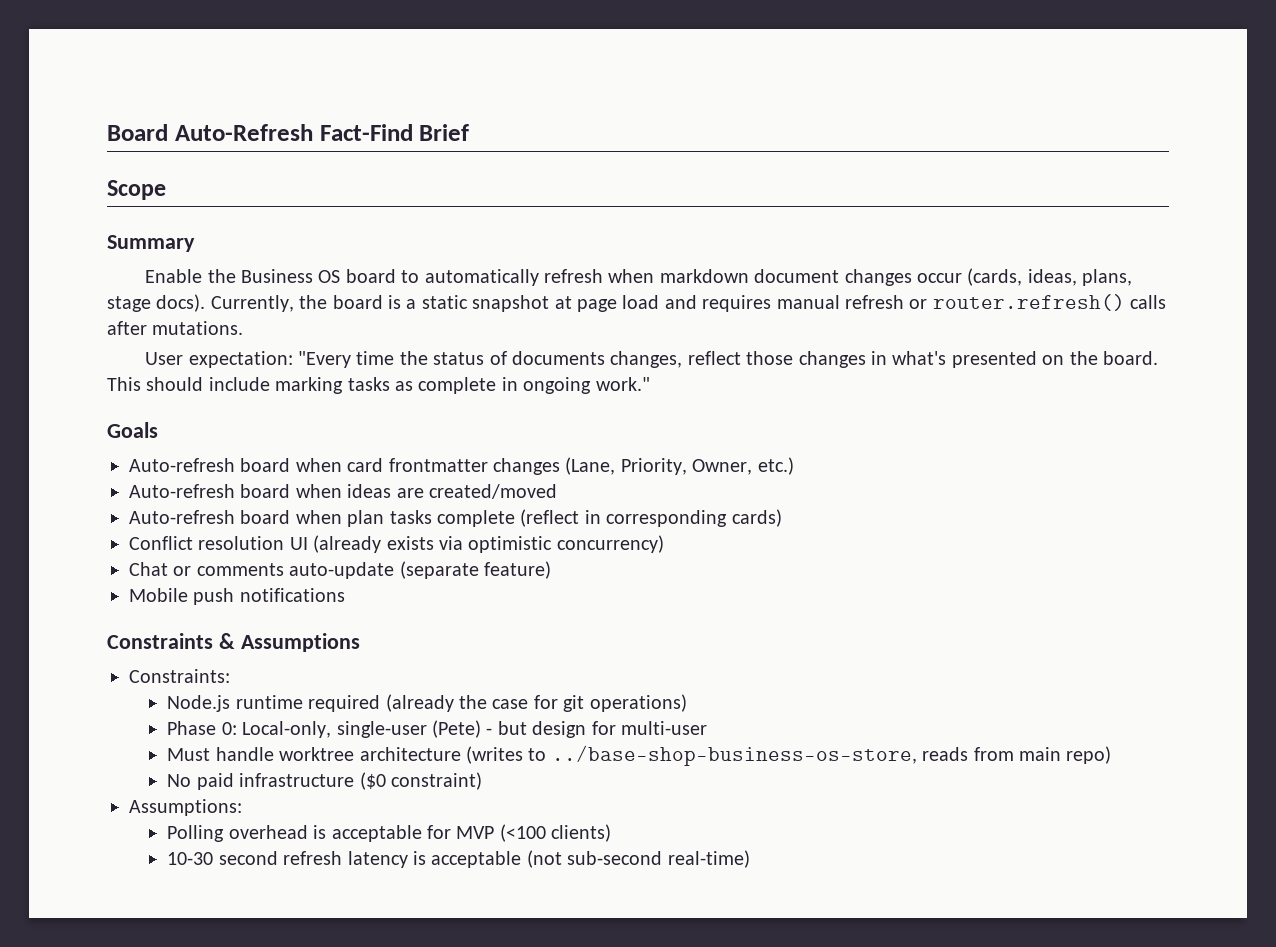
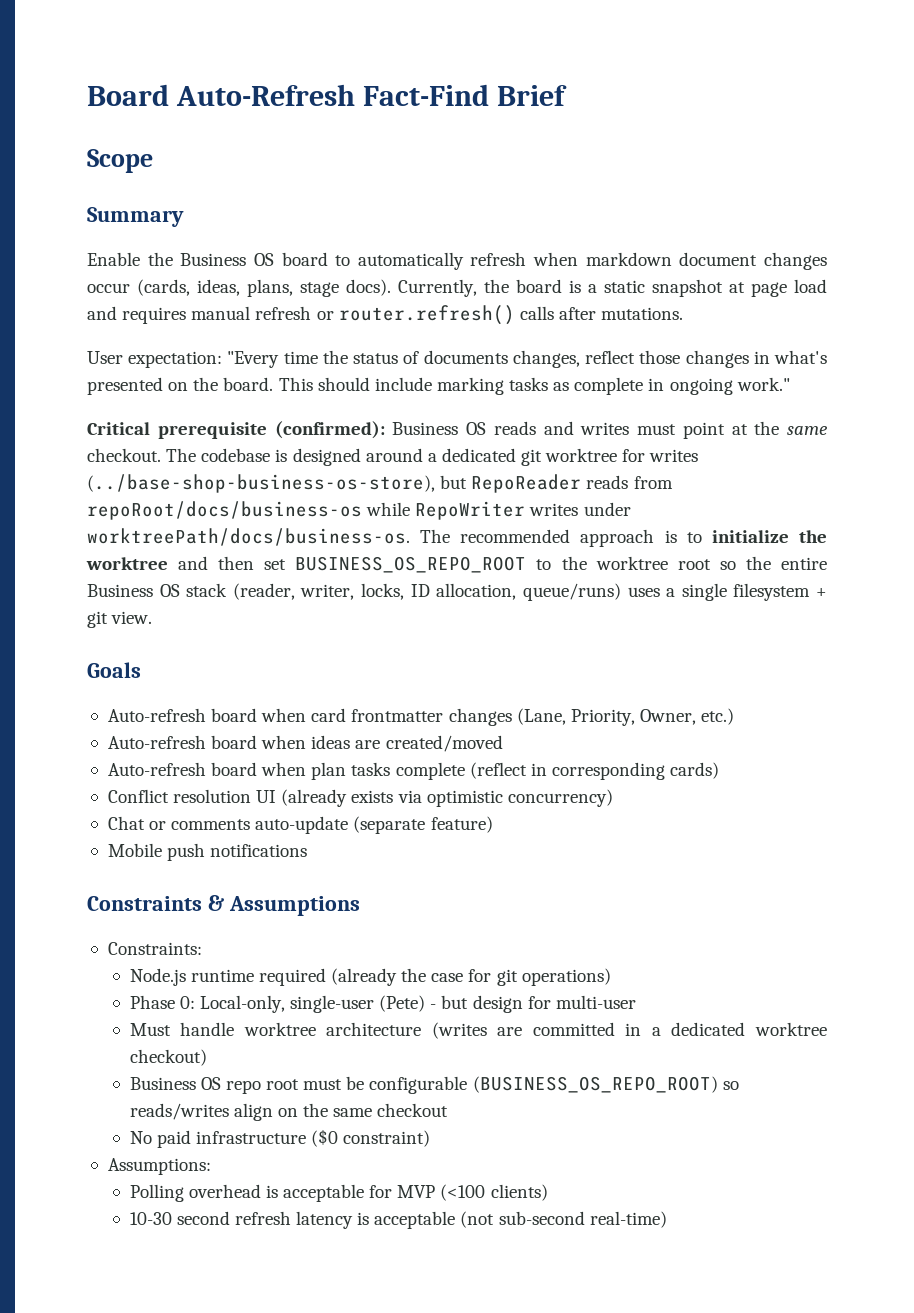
+ Critical prerequisite (confirmed): Business OS reads and writes must point at the same checkout. The codebase is designed around a dedicated git worktree for writes (../base-shop-business-os-store), but RepoReader reads from repoRoot/docs/business-os while RepoWriter writes under worktreePath/docs/business-os. The recommended approach is to initialize the worktree and then set BUSINESS_OS_REPO_ROOT to the worktree root so the entire Business OS stack (reader, writer, locks, ID allocation, queue/runs) uses a single filesystem + git view.
- Must handle worktree architecture (writes to ../base-shop-business-os-store, reads from main repo)
+ Must handle worktree architecture (writes are committed in a dedicated worktree checkout)
+ Business OS repo root must be configurable (BUSINESS_OS_REPO_ROOT) so reads/writes align on the same checkout

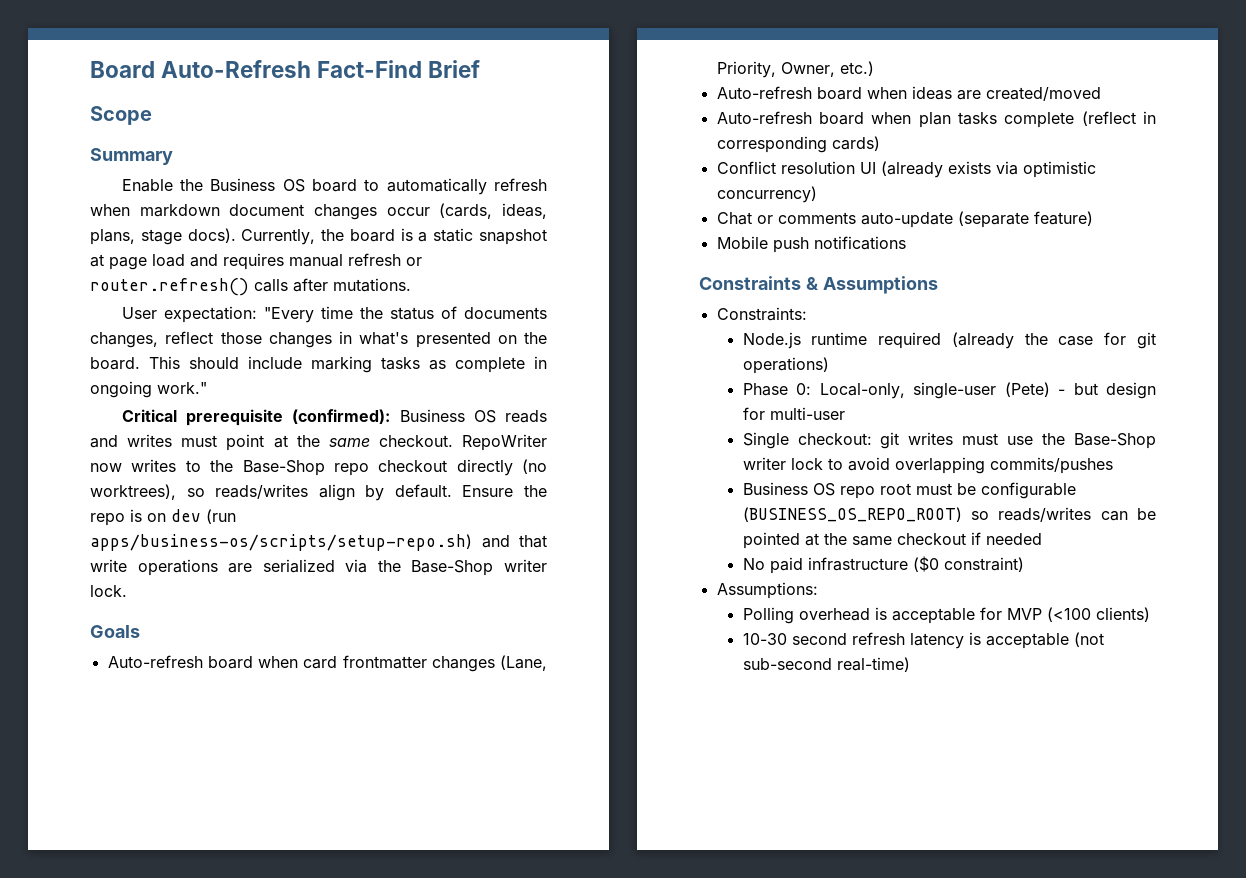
- The codebase is designed around a dedicated git worktree for writes (../base-shop-business-os-store), but RepoReader reads from repoRoot/docs/business-os while RepoWriter writes under worktreePath/docs/business-os. The recommended approach is to initialize the worktree and then set BUSINESS_OS_REPO_ROOT to the worktree root so the entire Business OS stack (reader, writer, locks, ID allocation, queue/runs) uses a single filesystem + git view.
+ RepoWriter now writes to the Base-Shop repo checkout directly (no worktrees), so reads/writes align by default. Ensure the repo is on dev (run apps/business-os/scripts/setup-repo.sh) and that write operations are serialized via the Base-Shop writer lock.
- Must handle worktree architecture (writes are committed in a dedicated worktree checkout)
+ Single checkout: git writes must use the Base-Shop writer lock to avoid overlapping commits/pushes
- Business OS repo root must be configurable (BUSINESS_OS_REPO_ROOT) so reads/writes align on the same checkout
+ Business OS repo root must be configurable (BUSINESS_OS_REPO_ROOT) so reads/writes can be pointed at the same checkout if needed

